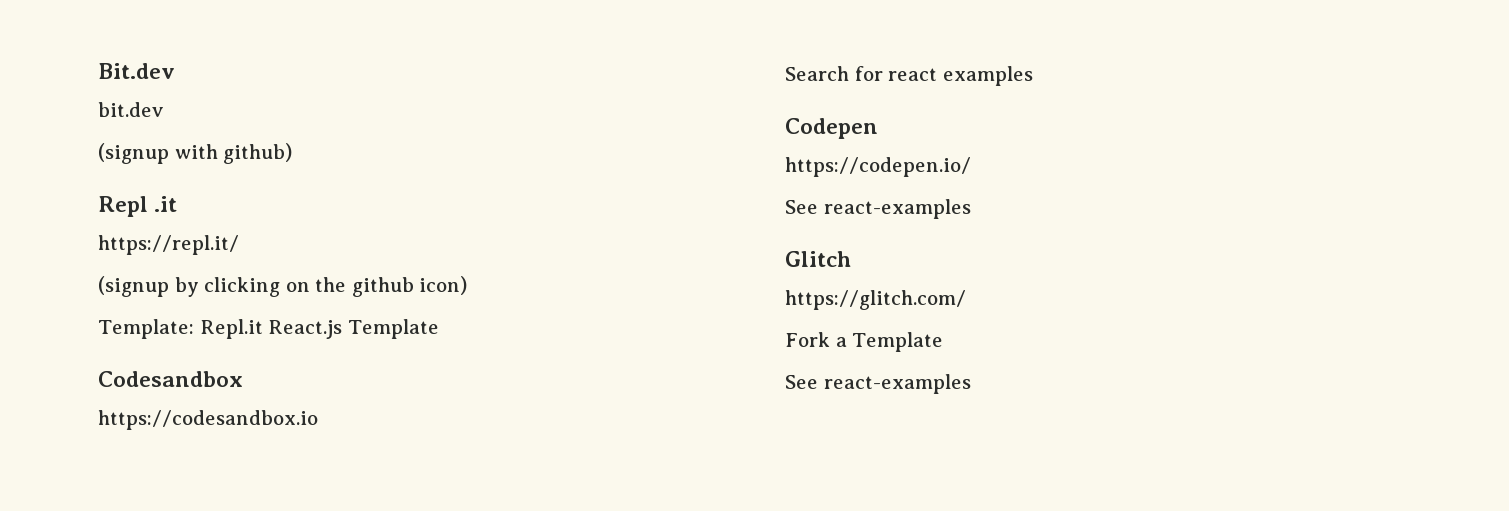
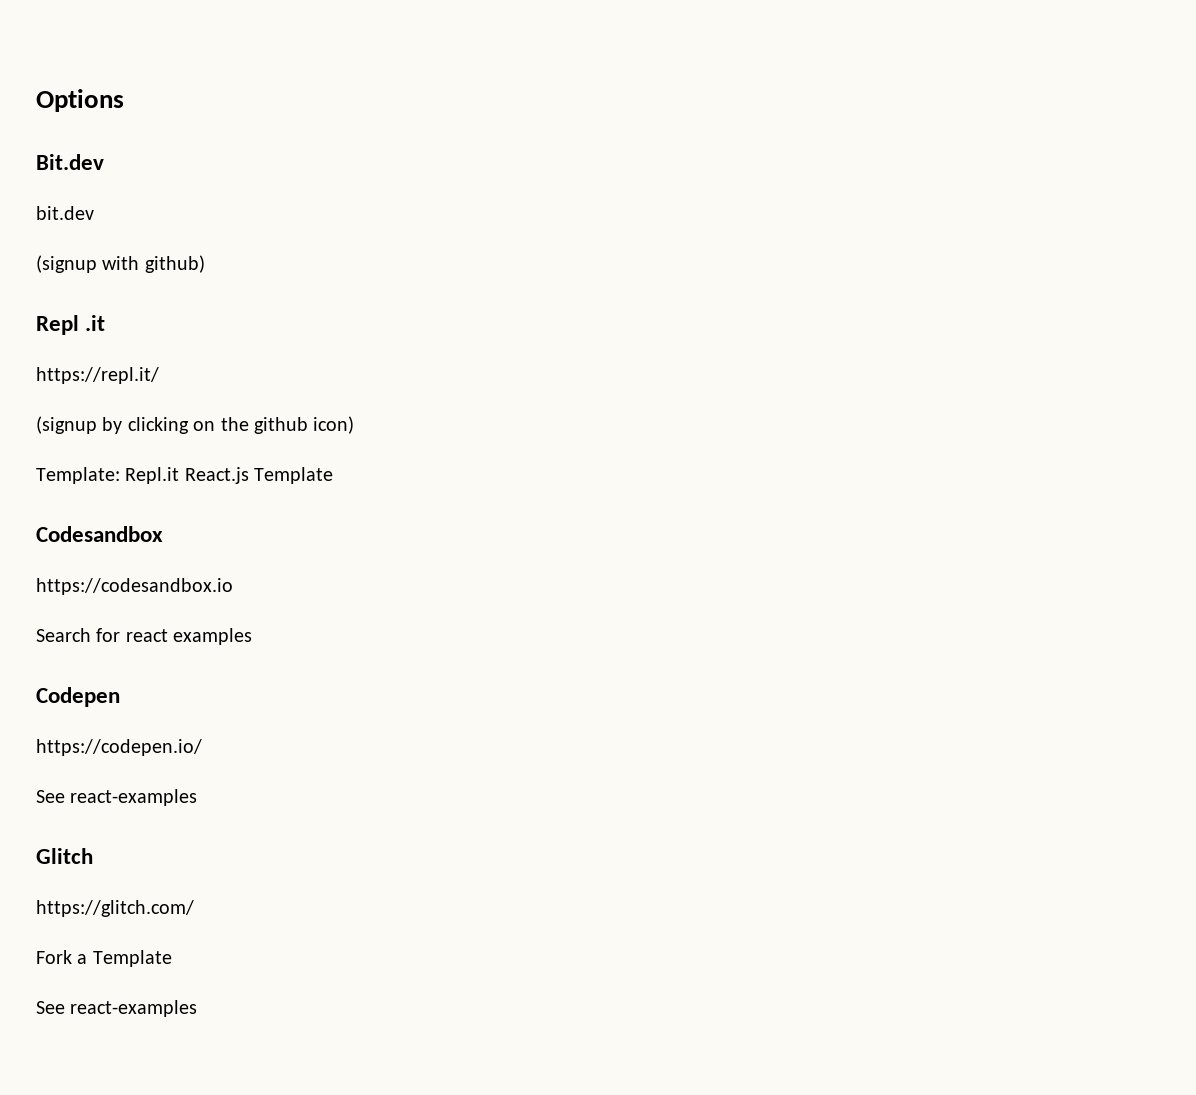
+ Options

